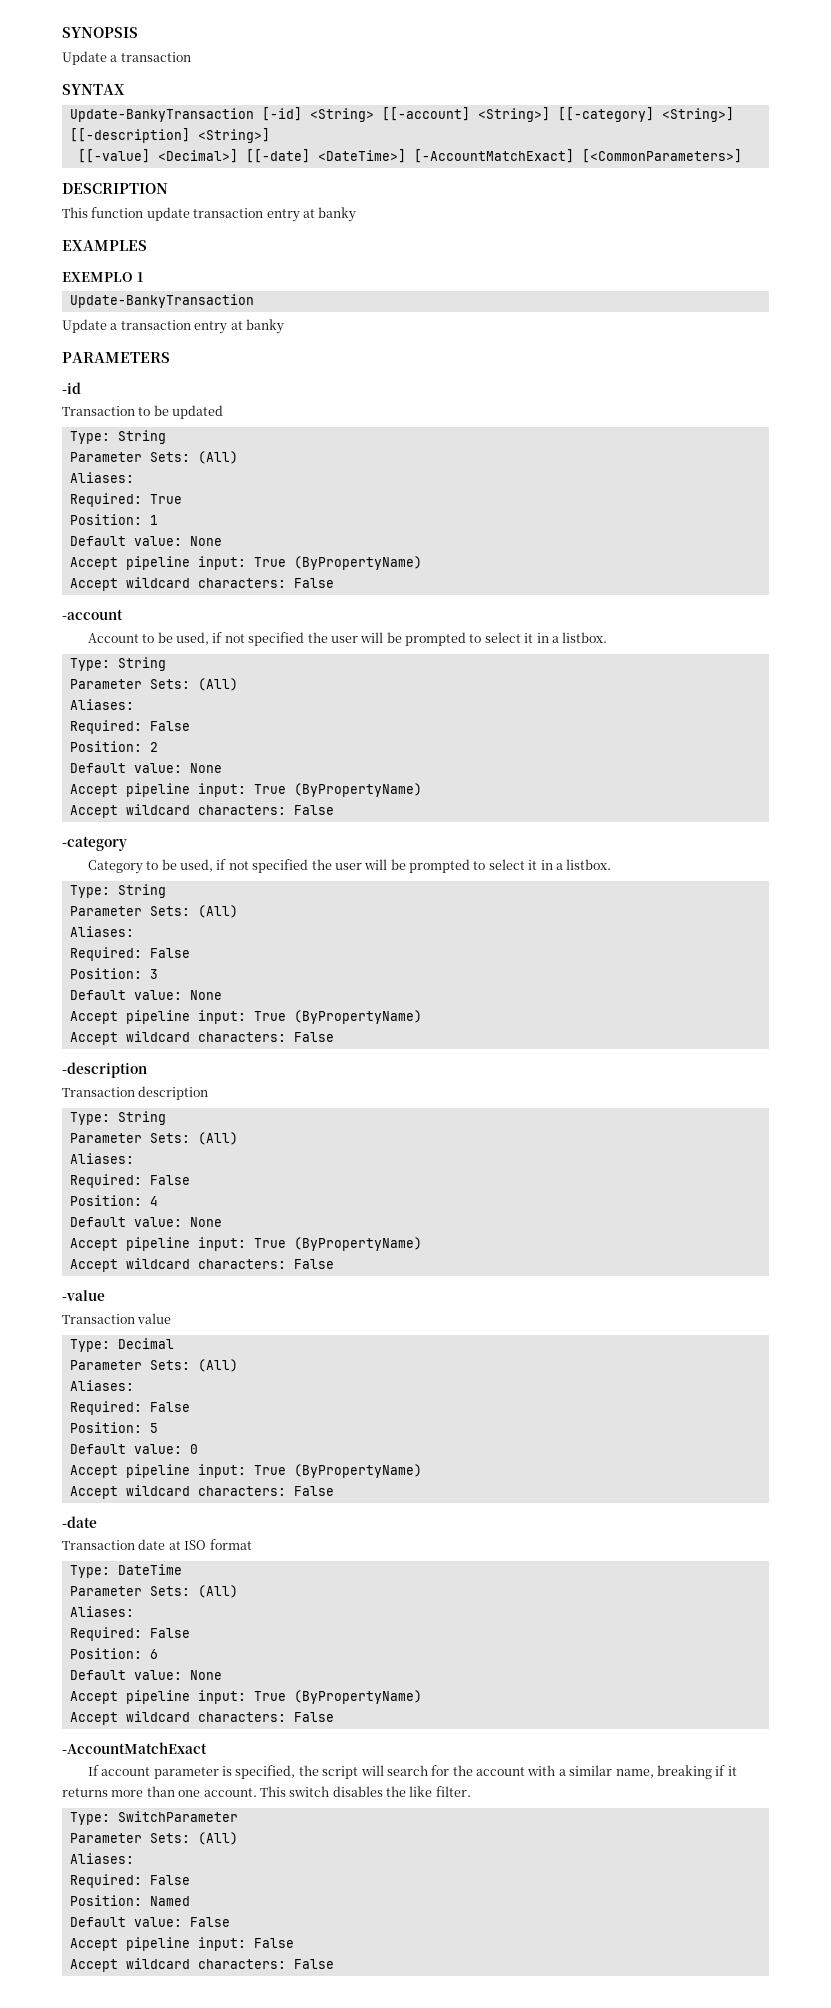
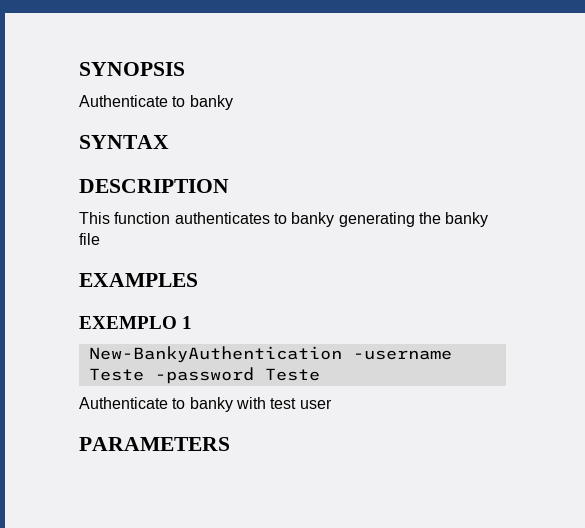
  SYNOPSIS
- Update a transaction
+ Authenticate to banky
  SYNTAX
- Update-BankyTransaction [-id] <String> [[-account] <String>] [[-category] <String>] [[-description] <String>]
- [[-value] <Decimal>] [[-date] <DateTime>] [-AccountMatchExact] [<CommonParameters>]
  DESCRIPTION
- This function update transaction entry at banky
+ This function authenticates to banky generating the banky file
  EXAMPLES
  EXEMPLO 1
- Update-BankyTransaction
- Update a transaction entry at banky
+ New-BankyAuthentication -username Teste -password Teste
+ Authenticate to banky with test user
  PARAMETERS
- -id
- Transaction to be updated
- Type: String
- Parameter Sets: (All)
- Aliases:
- Required: True
- Position: 1
- Default value: None
- Accept pipeline input: True (ByPropertyName)
- Accept wildcard characters: False
- -account
- Account to be used, if not specified the user will be prompted to select it in a listbox.
- Type: String
- Parameter Sets: (All)
- Aliases:
- Required: False
- Position: 2
- Default value: None
- Accept pipeline input: True (ByPropertyName)
- Accept wildcard characters: False
- -category
- Category to be used, if not specified the user will be prompted to select it in a listbox.
- Type: String
- Parameter Sets: (All)
- Aliases:
- Required: False
- Position: 3
- Default value: None
- Accept pipeline input: True (ByPropertyName)
- Accept wildcard characters: False
- -description
- Transaction description
- Type: String
- Parameter Sets: (All)
- Aliases:
- Required: False
- Position: 4
- Default value: None
- Accept pipeline input: True (ByPropertyName)
- Accept wildcard characters: False
- -value
- Transaction value
- Type: Decimal
- Parameter Sets: (All)
- Aliases:
- Required: False
- Position: 5
- Default value: 0
- Accept pipeline input: True (ByPropertyName)
- Accept wildcard characters: False
- -date
- Transaction date at ISO format
- Type: DateTime
- Parameter Sets: (All)
- Aliases:
- Required: False
- Position: 6
- Default value: None
- Accept pipeline input: True (ByPropertyName)
- Accept wildcard characters: False
- -AccountMatchExact
- If account parameter is specified, the script will search for the account with a similar name, breaking if it returns more than one account. This switch disables the like filter.
- Type: SwitchParameter
- Parameter Sets: (All)
- Aliases:
- Required: False
- Position: Named
- Default value: False
- Accept pipeline input: False
- Accept wildcard characters: False

